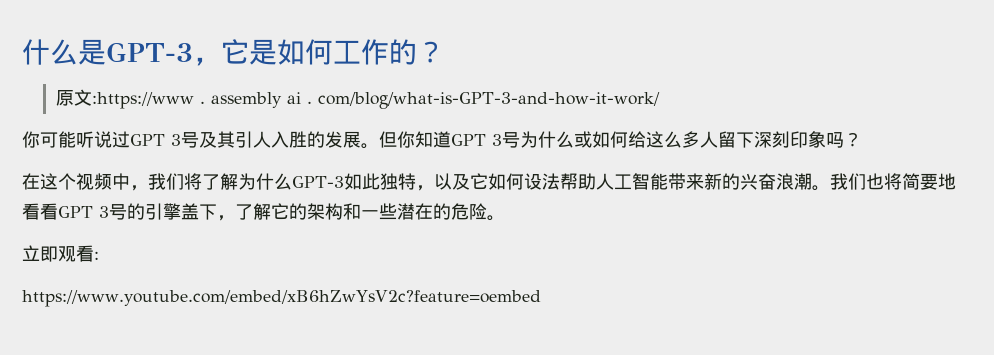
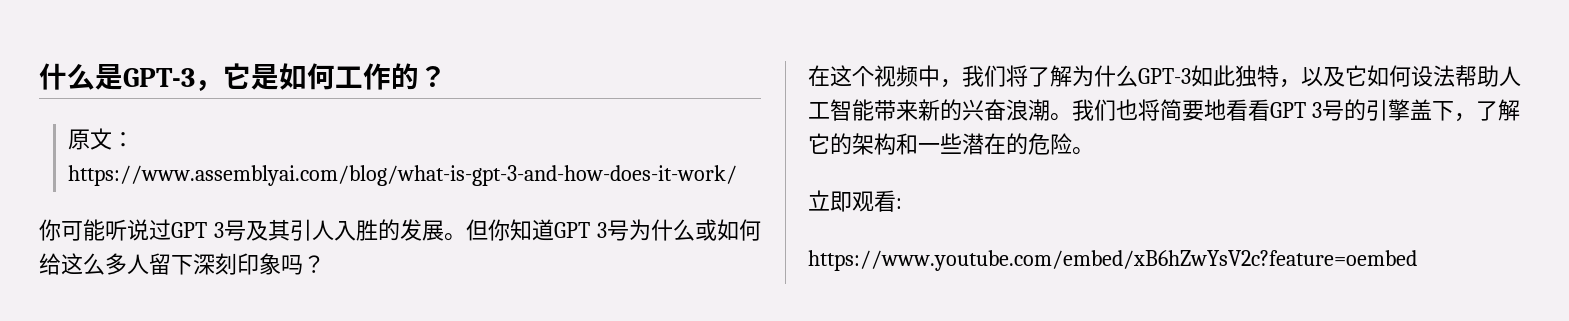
- 原文:https://www . assembly ai . com/blog/what-is-GPT-3-and-how-it-work/
+ 原文：https://www.assemblyai.com/blog/what-is-gpt-3-and-how-does-it-work/

